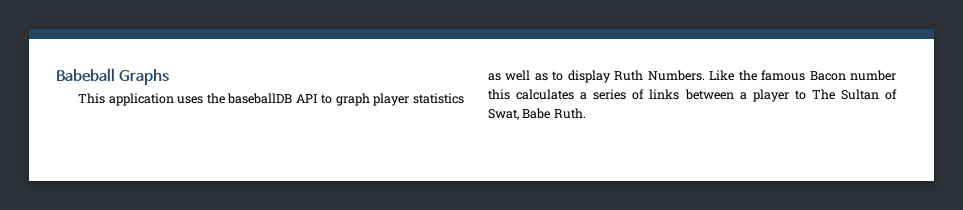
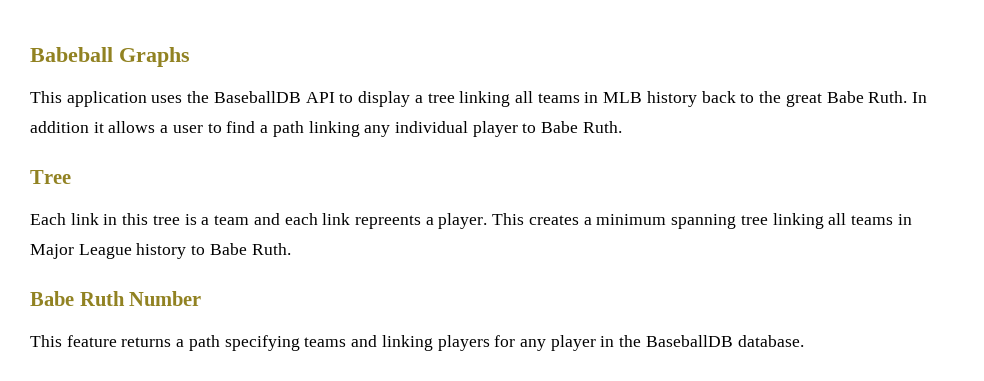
- This application uses the baseballDB API to graph player statistics as well as to display Ruth Numbers. Like the famous Bacon number this calculates a series of links between a player to The Sultan of Swat, Babe Ruth.
+ This application uses the BaseballDB API to display a tree linking all teams in MLB history back to the great Babe Ruth. In addition it allows a user to find a path linking any individual player to Babe Ruth.
+ Tree
+ Each link in this tree is a team and each link repreents a player. This creates a minimum spanning tree linking all teams in Major League history to Babe Ruth.
+ Babe Ruth Number
+ This feature returns a path specifying teams and linking players for any player in the BaseballDB database.

